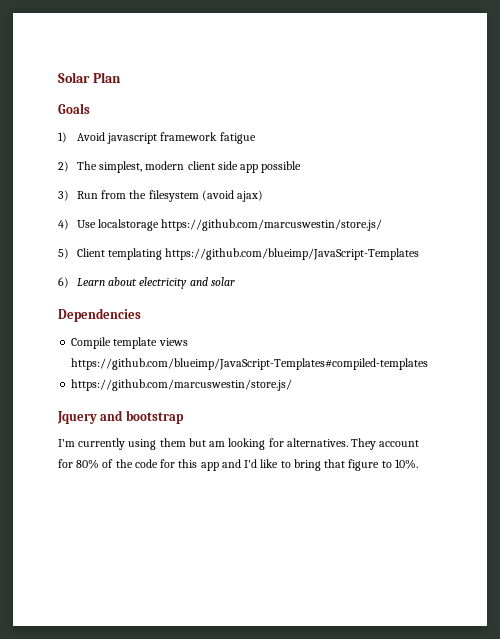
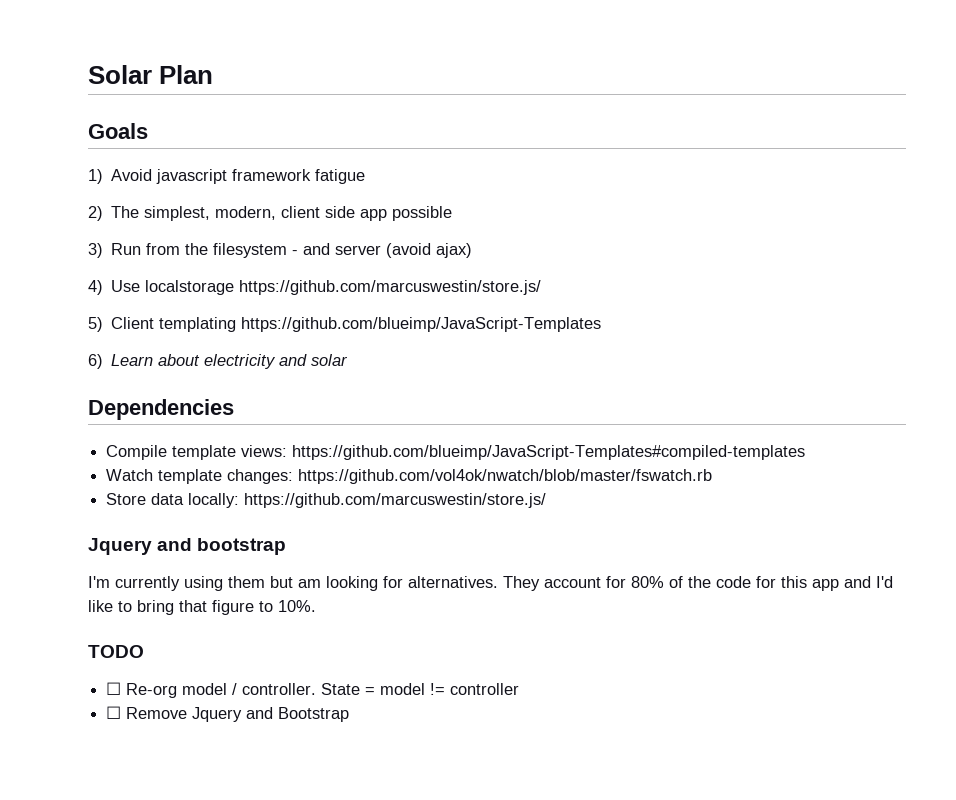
- 2) The simplest, modern client side app possible
+ 2) The simplest, modern, client side app possible
- 3) Run from the filesystem (avoid ajax)
+ 3) Run from the filesystem - and server (avoid ajax)
- Compile template views https://github.com/blueimp/JavaScript-Templates#compiled-templates
- https://github.com/marcuswestin/store.js/
+ Compile template views: https://github.com/blueimp/JavaScript-Templates#compiled-templates
+ Watch template changes: https://github.com/vol4ok/nwatch/blob/master/fswatch.rb
+ Store data locally: https://github.com/marcuswestin/store.js/
+ TODO
+ ☐ Re-org model / controller. State = model != controller
+ ☐ Remove Jquery and Bootstrap

